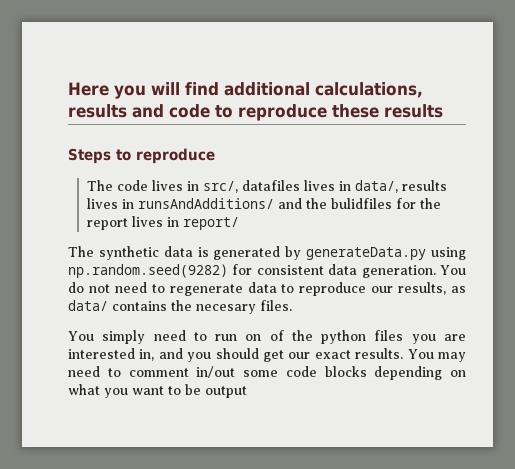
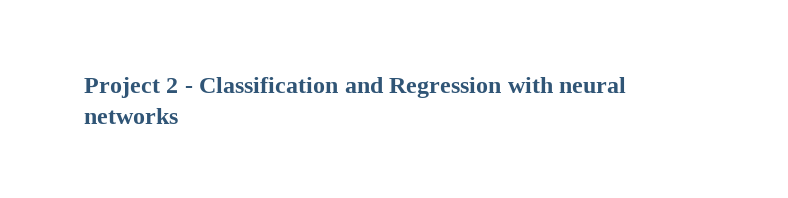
- Here you will find additional calculations, results and code to reproduce these results
- Steps to reproduce
- The code lives in src/, datafiles lives in data/, results lives in runsAndAdditions/ and the bulidfiles for the report lives in report/
- The synthetic data is generated by generateData.py using np.random.seed(9282) for consistent data generation. You do not need to regenerate data to reproduce our results, as data/ contains the necesary files.
- You simply need to run on of the python files you are interested in, and you should get our exact results. You may need to comment in/out some code blocks depending on what you want to be output
+ Project 2 - Classification and Regression with neural networks

